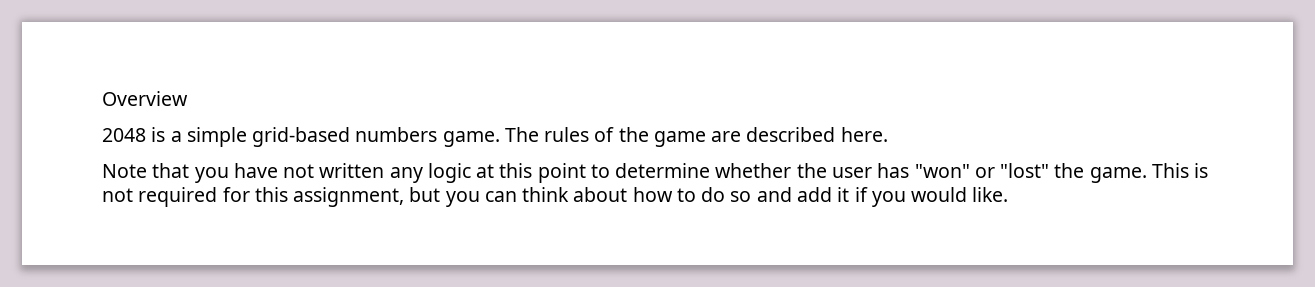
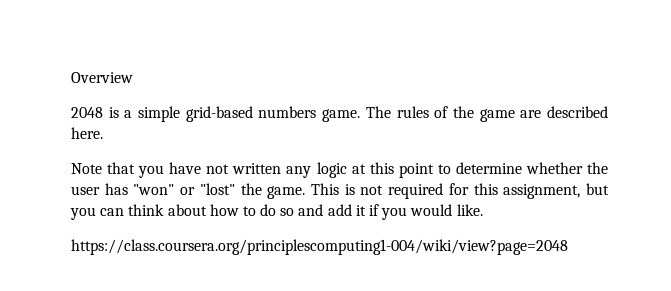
+ https://class.coursera.org/principlescomputing1-004/wiki/view?page=2048

